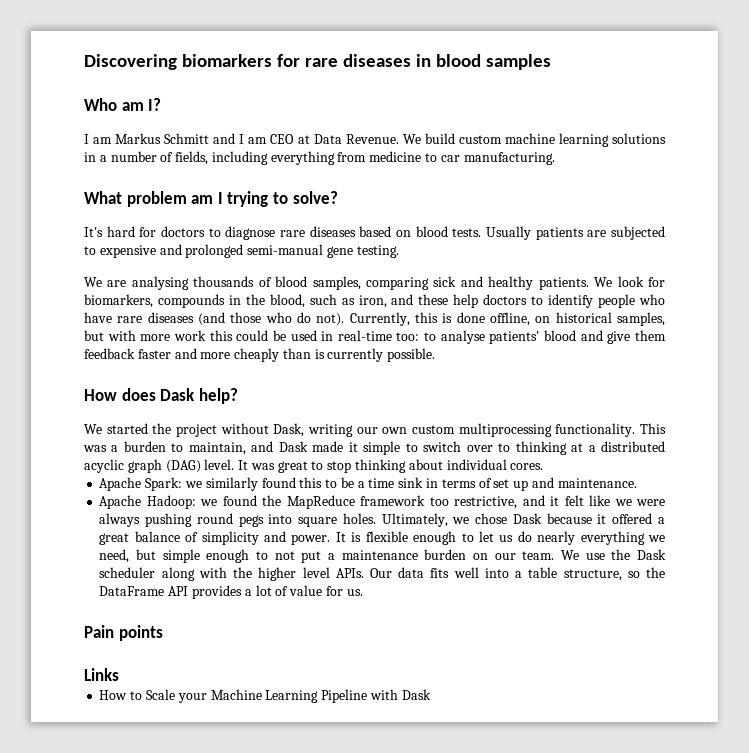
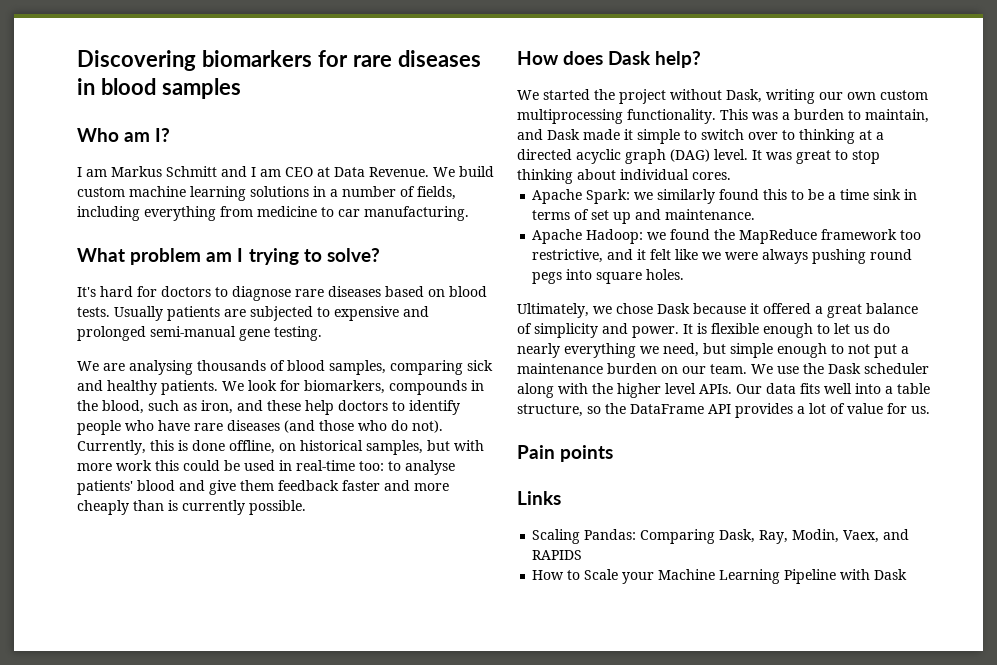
- This was a burden to maintain, and Dask made it simple to switch over to thinking at a distributed acyclic graph (DAG) level.
+ This was a burden to maintain, and Dask made it simple to switch over to thinking at a directed acyclic graph (DAG) level.
- Apache Hadoop: we found the MapReduce framework too restrictive, and it felt like we were always pushing round pegs into square holes. Ultimately, we chose Dask because it offered a great balance of simplicity and power.
+ Apache Hadoop: we found the MapReduce framework too restrictive, and it felt like we were always pushing round pegs into square holes.
+ Ultimately, we chose Dask because it offered a great balance of simplicity and power.
+ Scaling Pandas: Comparing Dask, Ray, Modin, Vaex, and RAPIDS

